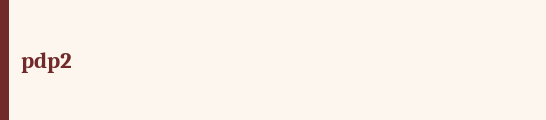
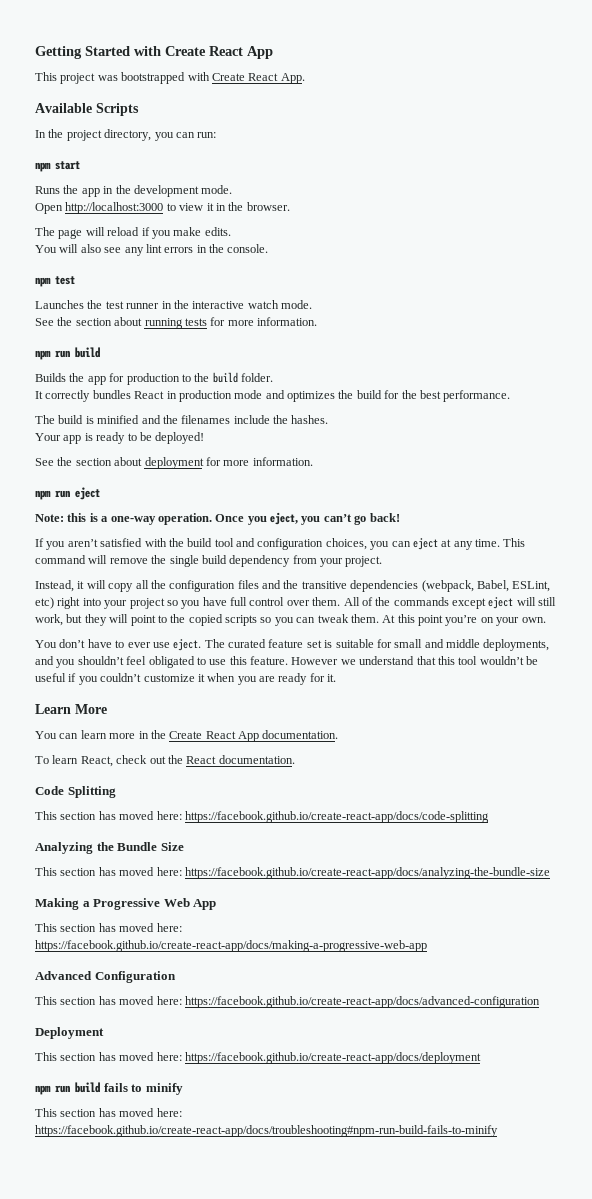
- pdp2
+ Getting Started with Create React App
+ This project was bootstrapped with Create React App.
+ Available Scripts
+ In the project directory, you can run:
+ npm start
+ Runs the app in the development mode.
+ Open http://localhost:3000 to view it in the browser.
+ The page will reload if you make edits.
+ You will also see any lint errors in the console.
+ npm test
+ Launches the test runner in the interactive watch mode.
+ See the section about running tests for more information.
+ npm run build
+ Builds the app for production to the build folder.
+ It correctly bundles React in production mode and optimizes the build for the best performance.
+ The build is minified and the filenames include the hashes.
+ Your app is ready to be deployed!
+ See the section about deployment for more information.
+ npm run eject
+ Note: this is a one-way operation. Once you eject, you can’t go back!
+ If you aren’t satisfied with the build tool and configuration choices, you can eject at any time. This command will remove the single build dependency from your project.
+ Instead, it will copy all the configuration files and the transitive dependencies (webpack, Babel, ESLint, etc) right into your project so you have full control over them. All of the commands except eject will still work, but they will point to the copied scripts so you can tweak them. At this point you’re on your own.
+ You don’t have to ever use eject. The curated feature set is suitable for small and middle deployments, and you shouldn’t feel obligated to use this feature. However we understand that this tool wouldn’t be useful if you couldn’t customize it when you are ready for it.
+ Learn More
+ You can learn more in the Create React App documentation.
+ To learn React, check out the React documentation.
+ Code Splitting
+ This section has moved here: https://facebook.github.io/create-react-app/docs/code-splitting
+ Analyzing the Bundle Size
+ This section has moved here: https://facebook.github.io/create-react-app/docs/analyzing-the-bundle-size
+ Making a Progressive Web App
+ This section has moved here: https://facebook.github.io/create-react-app/docs/making-a-progressive-web-app
+ Advanced Configuration
+ This section has moved here: https://facebook.github.io/create-react-app/docs/advanced-configuration
+ Deployment
+ This section has moved here: https://facebook.github.io/create-react-app/docs/deployment
+ npm run build fails to minify
+ This section has moved here: https://facebook.github.io/create-react-app/docs/troubleshooting#npm-run-build-fails-to-minify

